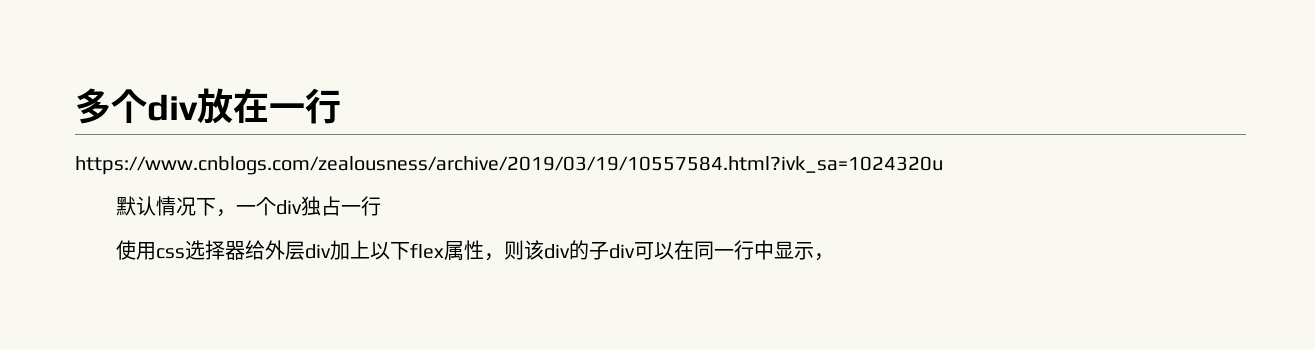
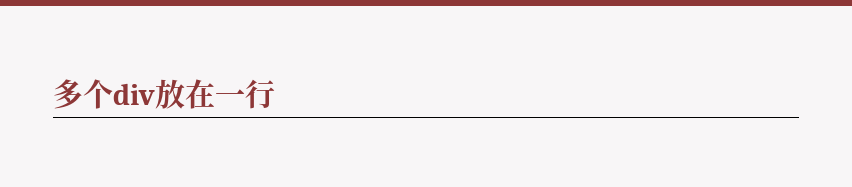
- https://www.cnblogs.com/zealousness/archive/2019/03/19/10557584.html?ivk_sa=1024320u
- 默认情况下，一个div独占一行
- 使用css选择器给外层div加上以下flex属性，则该div的子div可以在同一行中显示，

